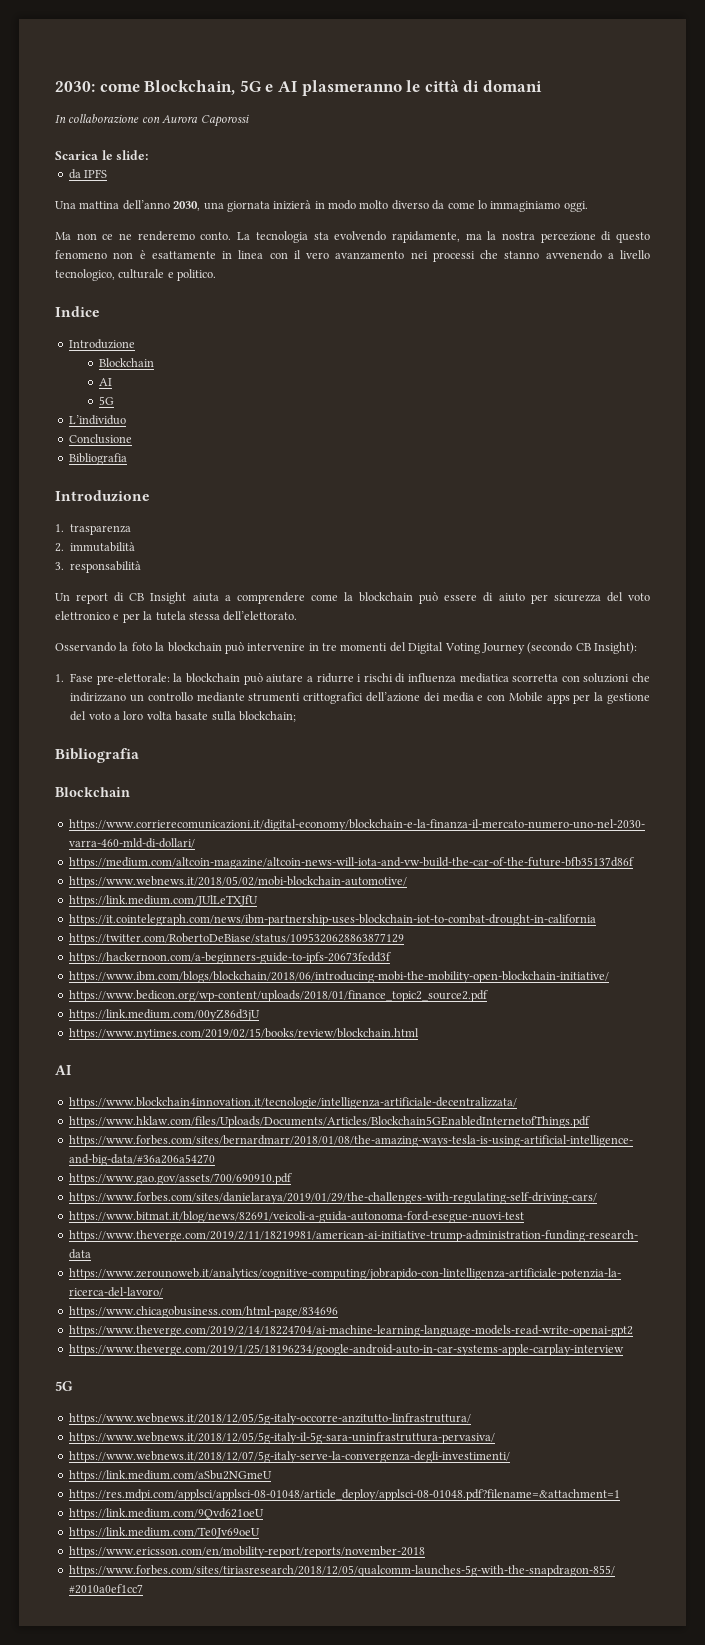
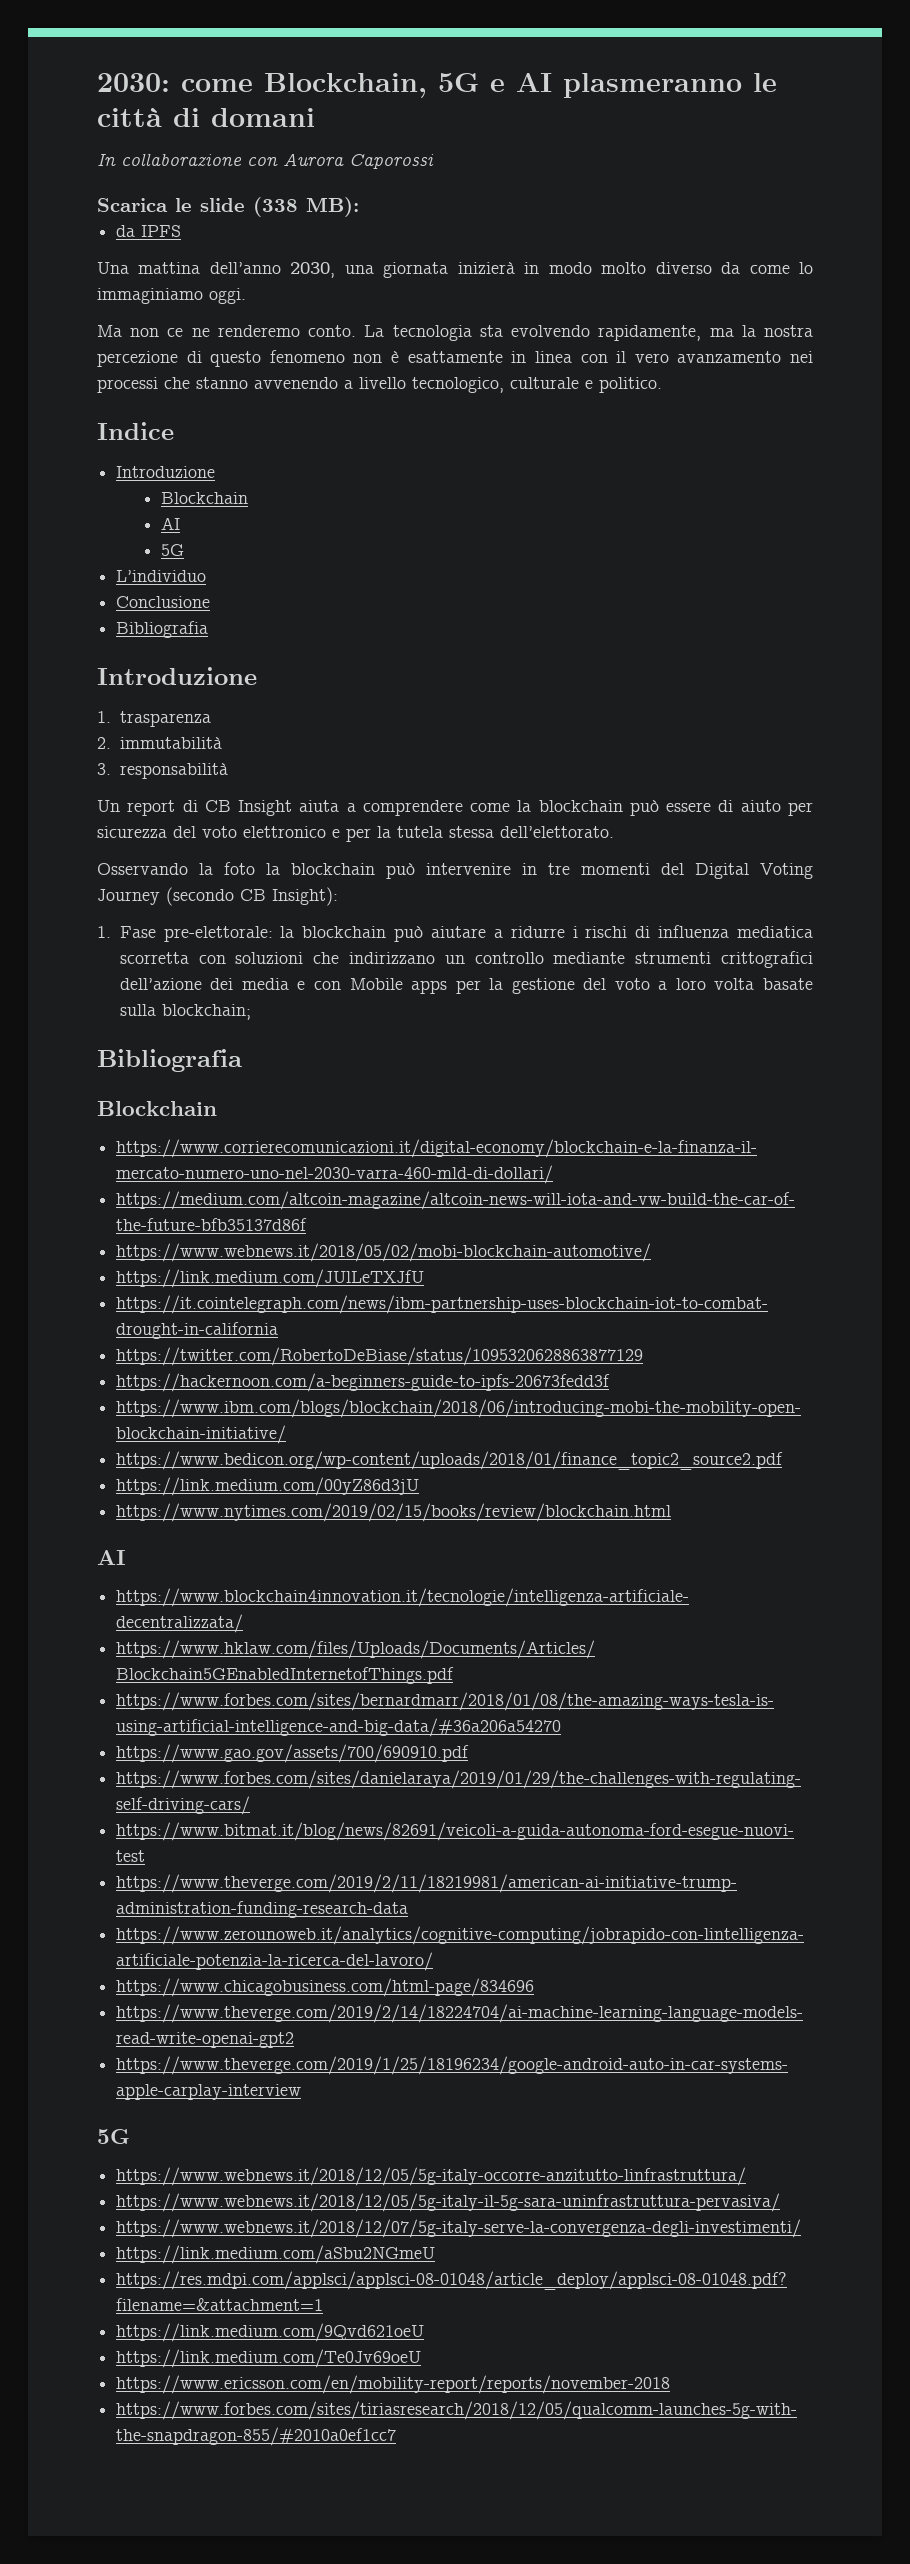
- Scarica le slide:
+ Scarica le slide (338 MB):

